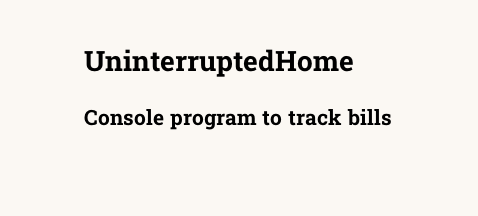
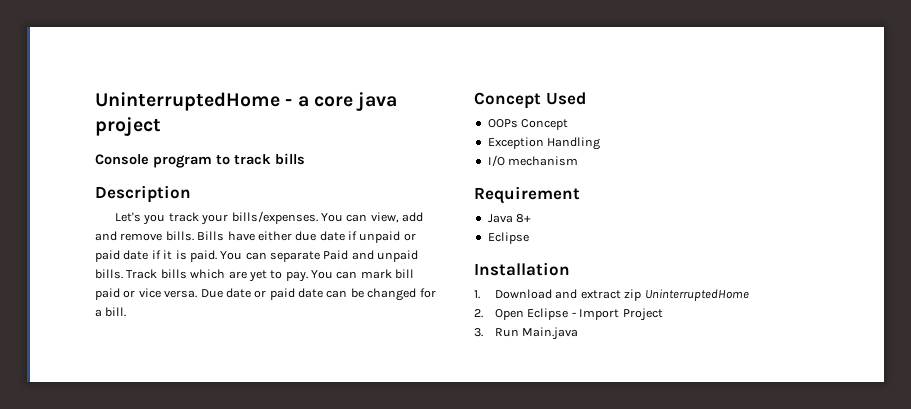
- UninterruptedHome
+ UninterruptedHome - a core java project
+ Description
+ Let's you track your bills/expenses. You can view, add and remove bills. Bills have either due date if unpaid or paid date if it is paid. You can separate Paid and unpaid bills. Track bills which are yet to pay. You can mark bill paid or vice versa. Due date or paid date can be changed for a bill.
+ Concept Used
+ OOPs Concept
+ Exception Handling
+ I/O mechanism
+ Requirement
+ Java 8+
+ Eclipse
+ Installation
+ 1. Download and extract zip UninterruptedHome
+ 2. Open Eclipse - Import Project
+ 3. Run Main.java

